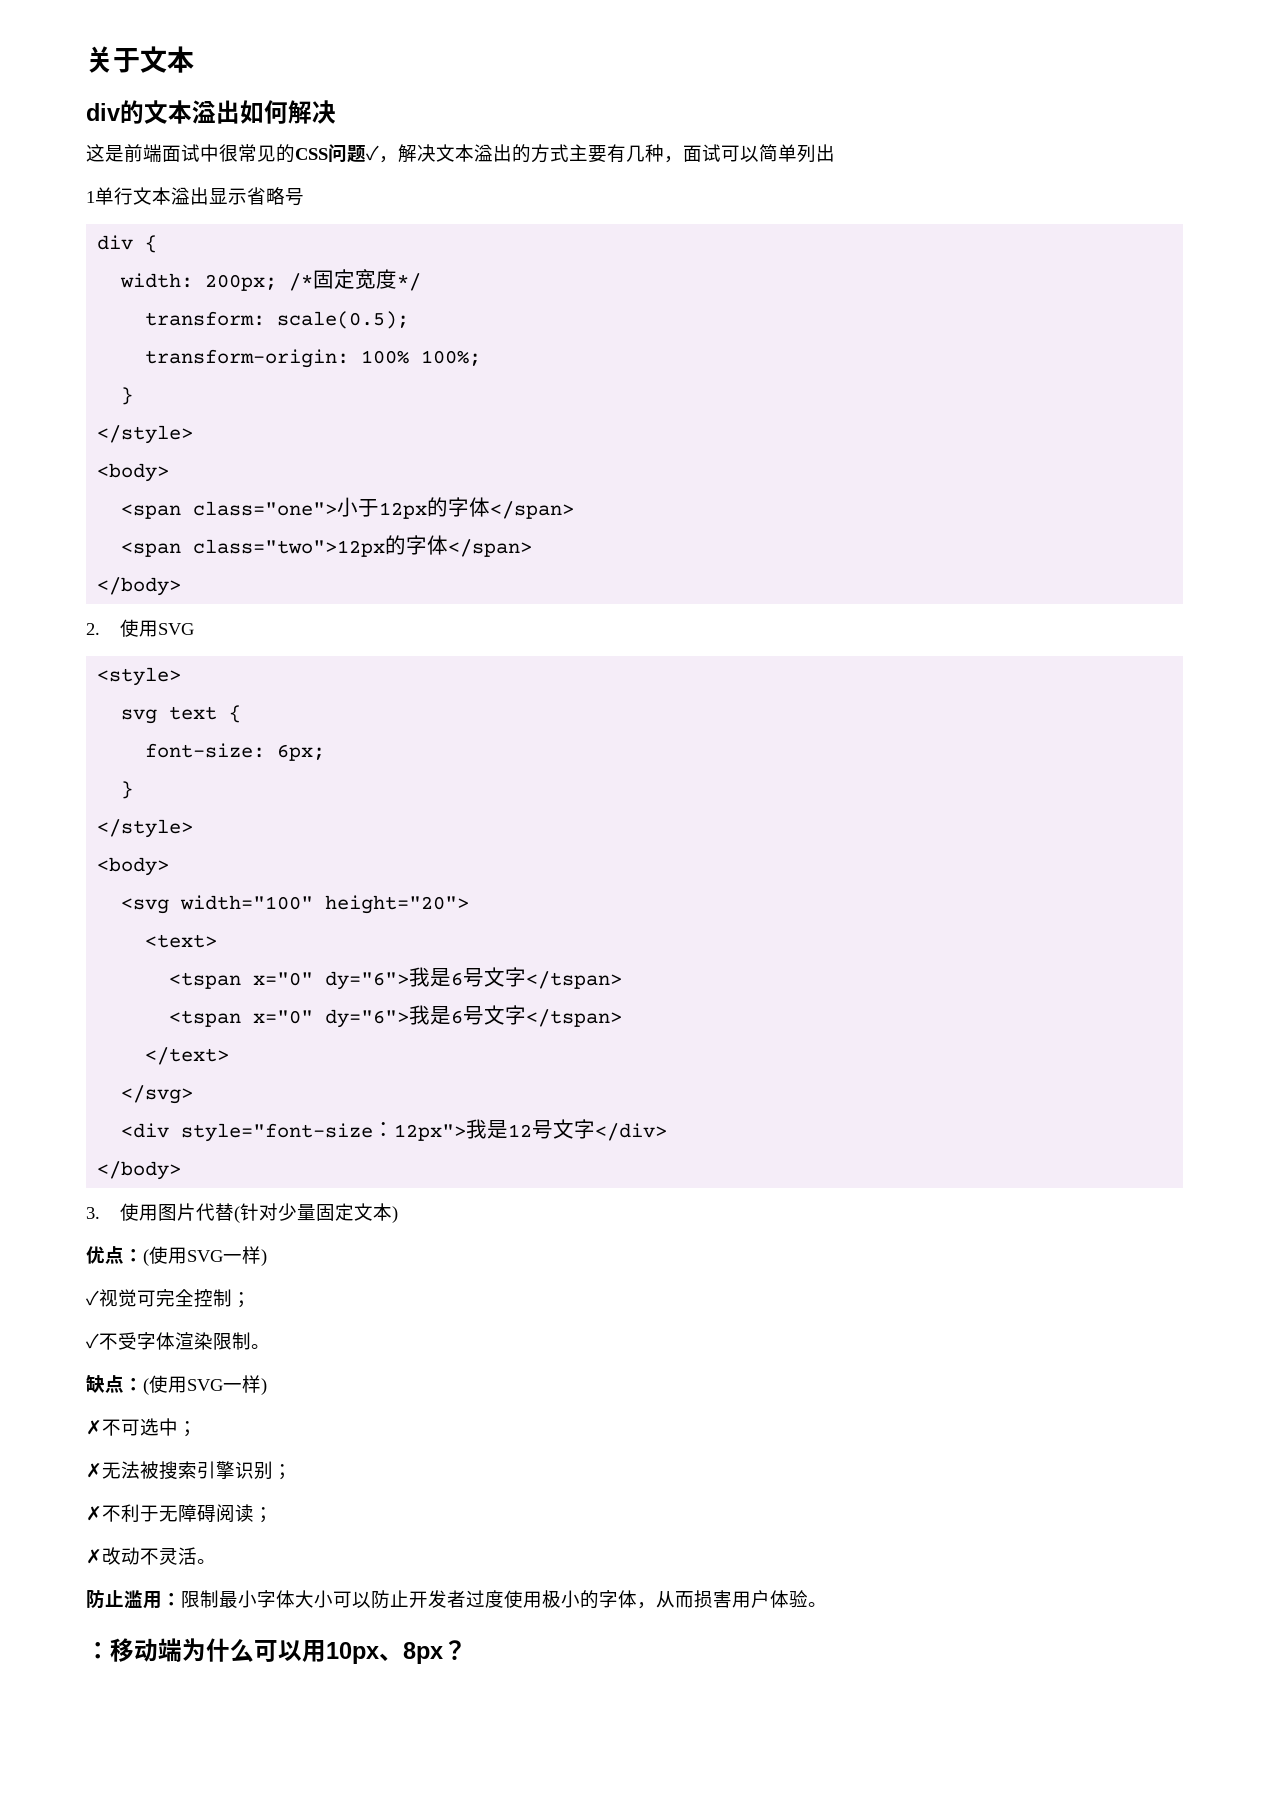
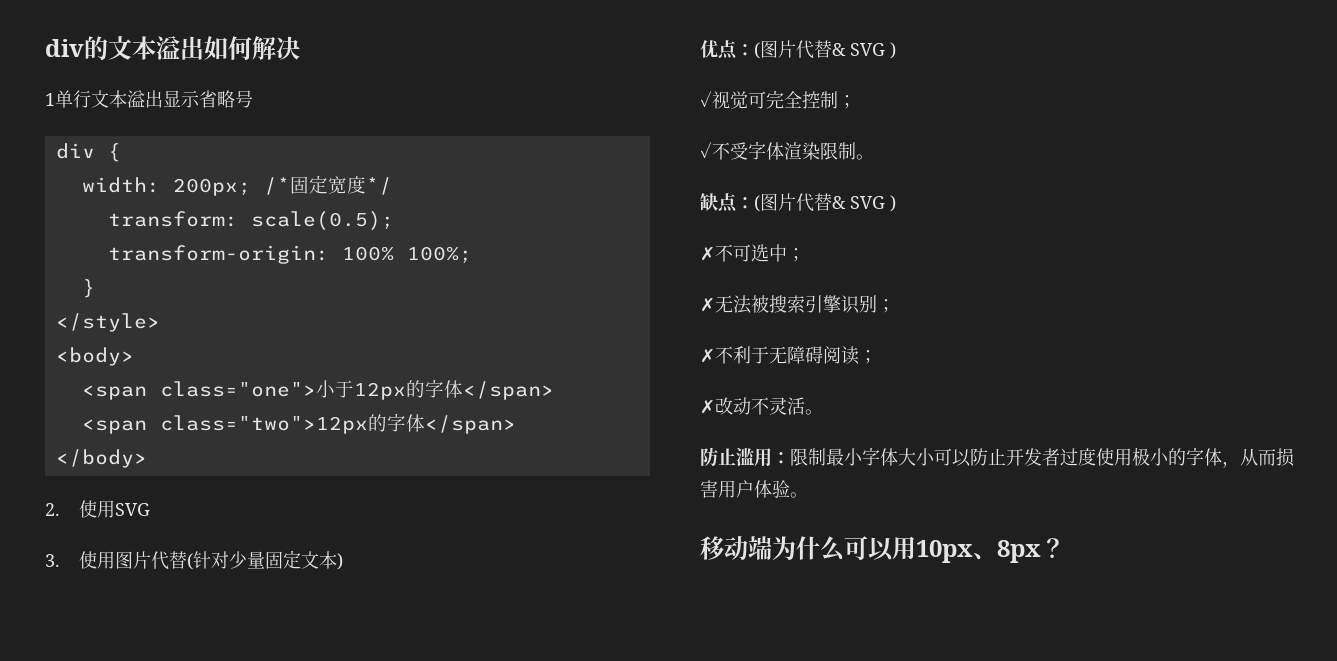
- 关于文本
- 这是前端面试中很常见的CSS问题✓，解决文本溢出的方式主要有几种，面试可以简单列出
- <style>
- svg text {
- font-size: 6px;
- }
- </style>
- <body>
- <svg width="100" height="20">
- <text>
- <tspan x="0" dy="6">我是6号文字</tspan>
- <tspan x="0" dy="6">我是6号文字</tspan>
- </text>
- </svg>
- <div style="font-size：12px">我是12号文字</div>
- </body>
- 优点：(使用SVG一样)
+ 优点：(图片代替& SVG )
- 缺点：(使用SVG一样)
+ 缺点：(图片代替& SVG )
- ：移动端为什么可以用10px、8px？
+ 移动端为什么可以用10px、8px？

